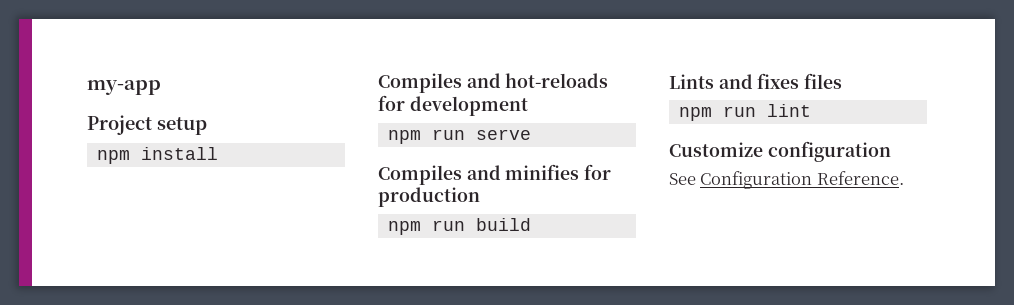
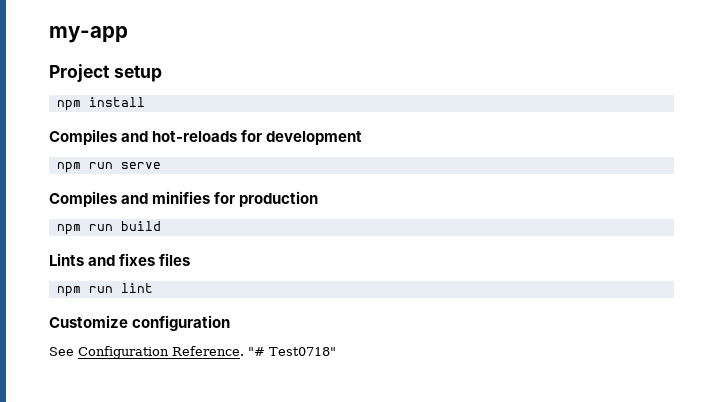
+ "# Test0718"

